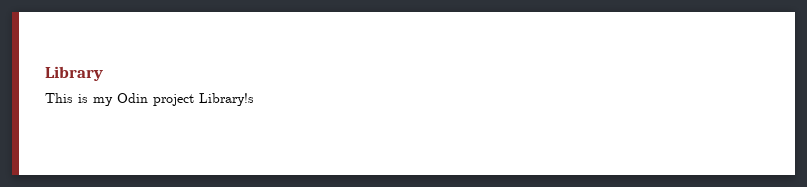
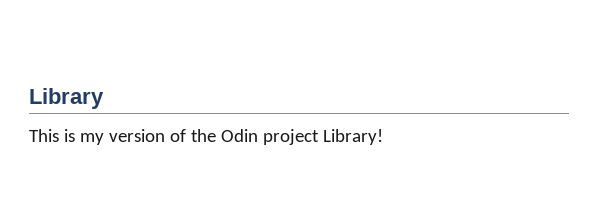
- This is my Odin project Library!s
+ This is my version of the Odin project Library!

